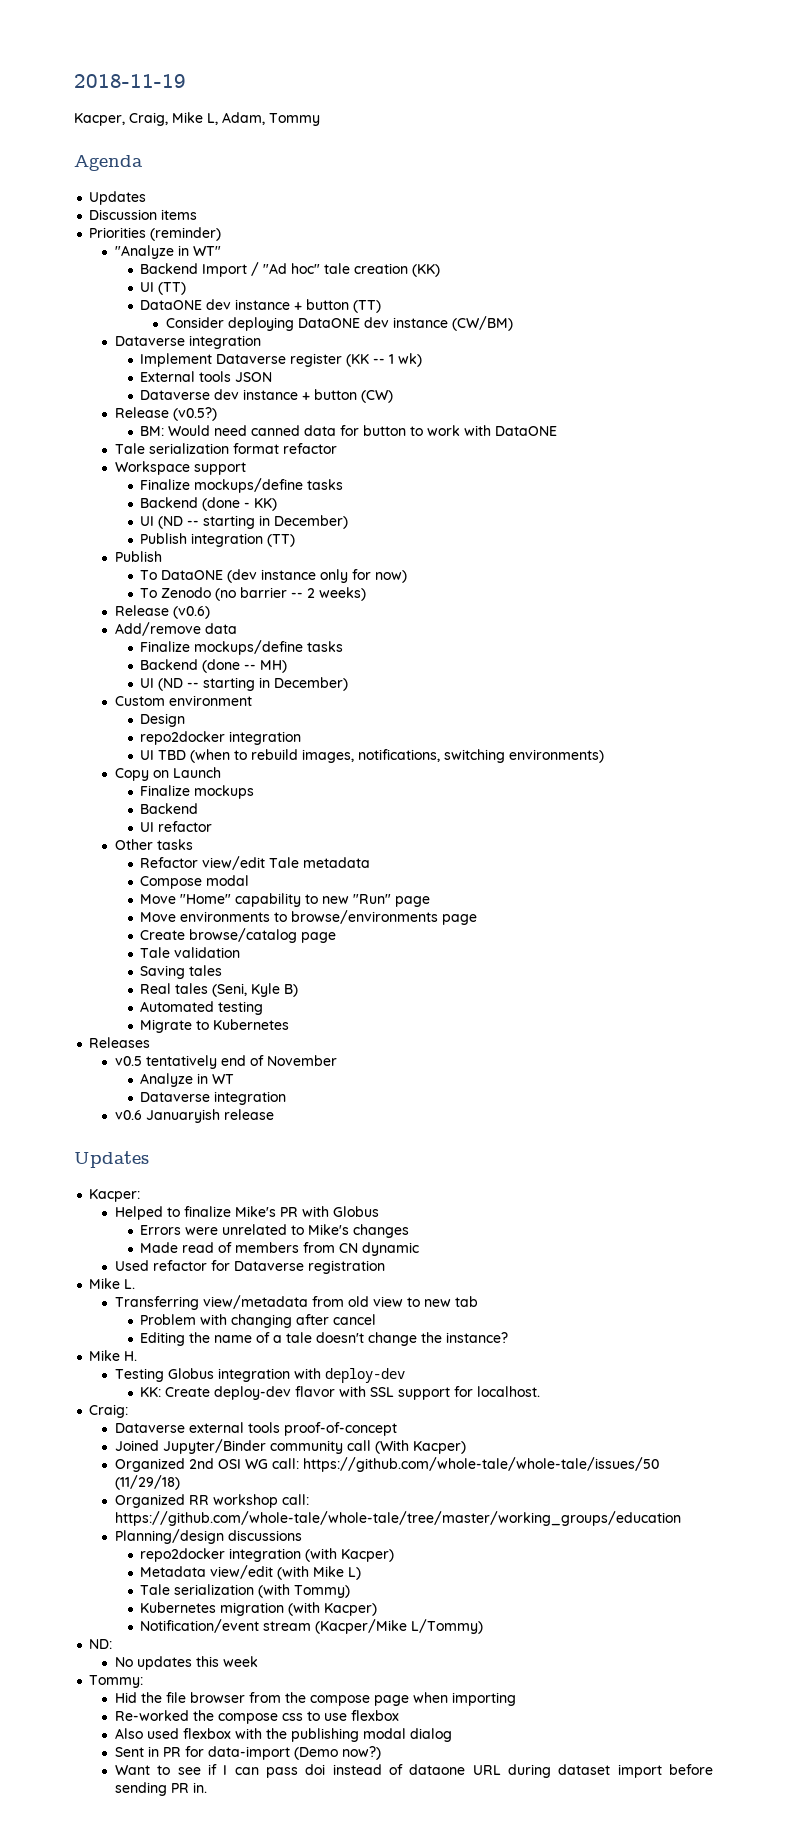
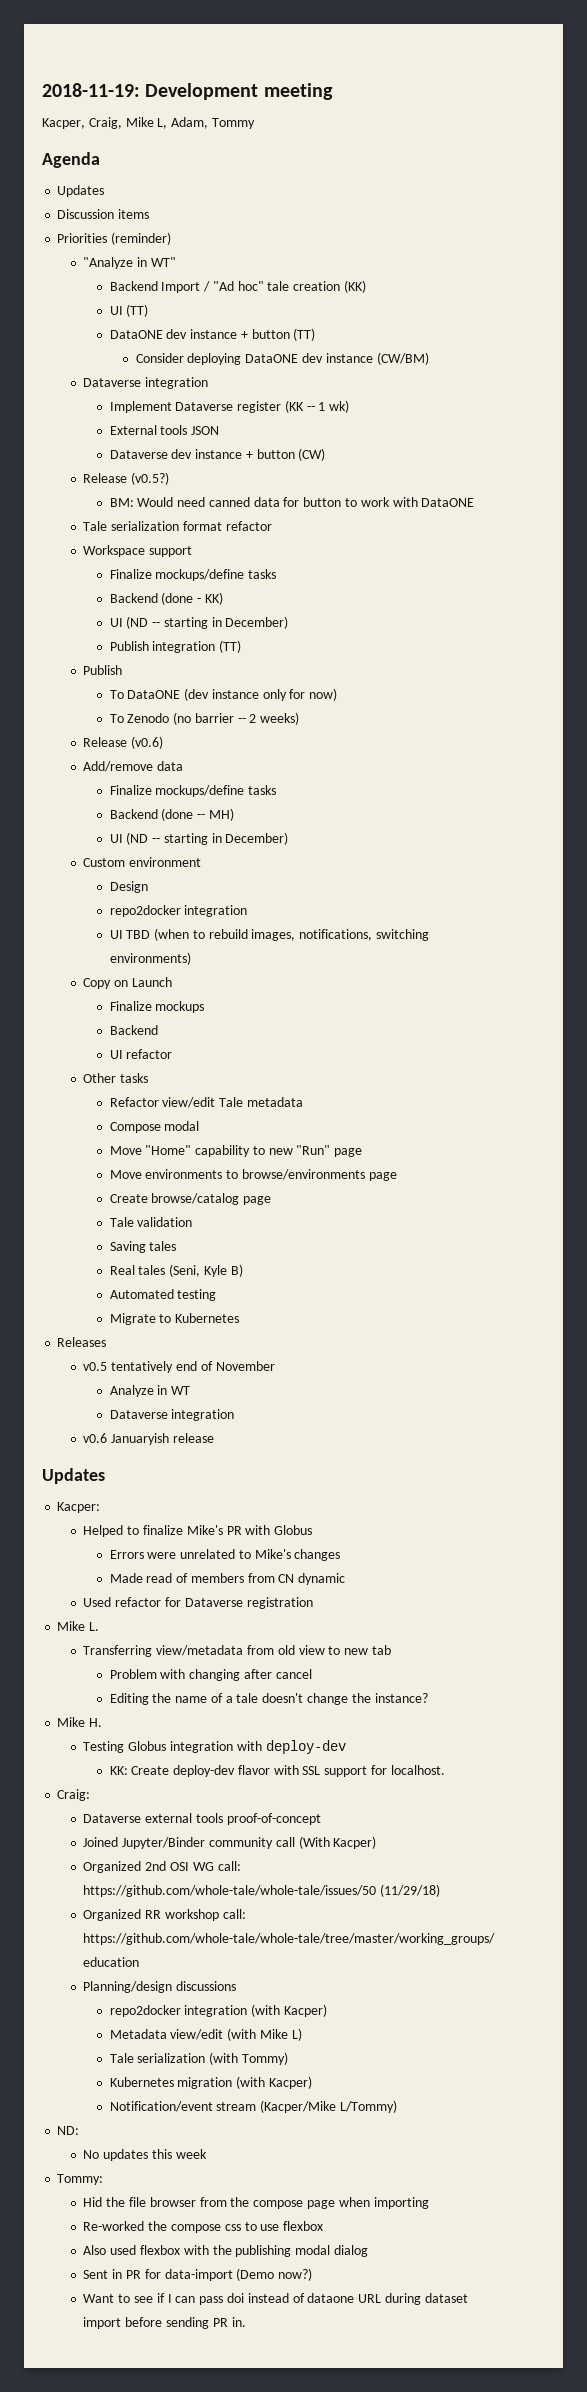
- 2018-11-19
+ 2018-11-19: Development meeting

